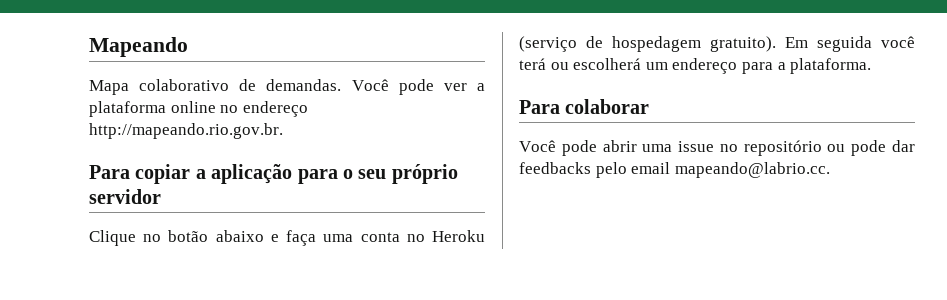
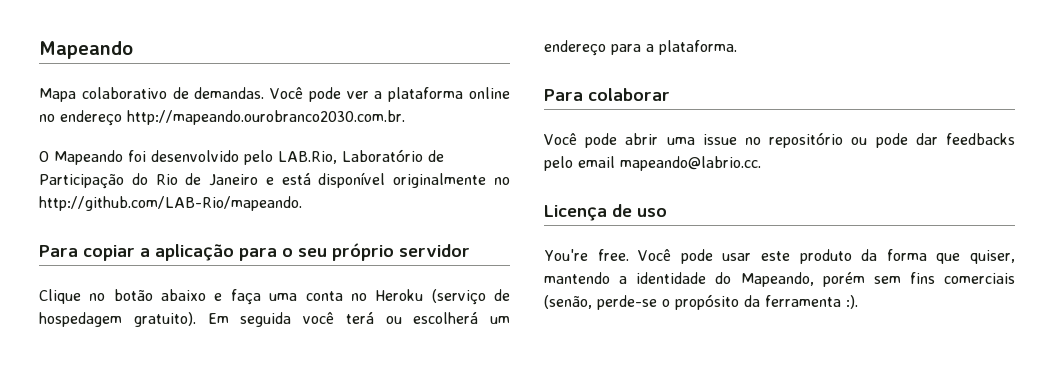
- Você pode ver a plataforma online no endereço http://mapeando.rio.gov.br.
+ Você pode ver a plataforma online no endereço http://mapeando.ourobranco2030.com.br.
+ O Mapeando foi desenvolvido pelo LAB.Rio, Laboratório de Participação do Rio de Janeiro e está disponível originalmente no http://github.com/LAB-Rio/mapeando.
+ Licença de uso
+ You're free. Você pode usar este produto da forma que quiser, mantendo a identidade do Mapeando, porém sem fins comerciais (senão, perde-se o propósito da ferramenta :).

